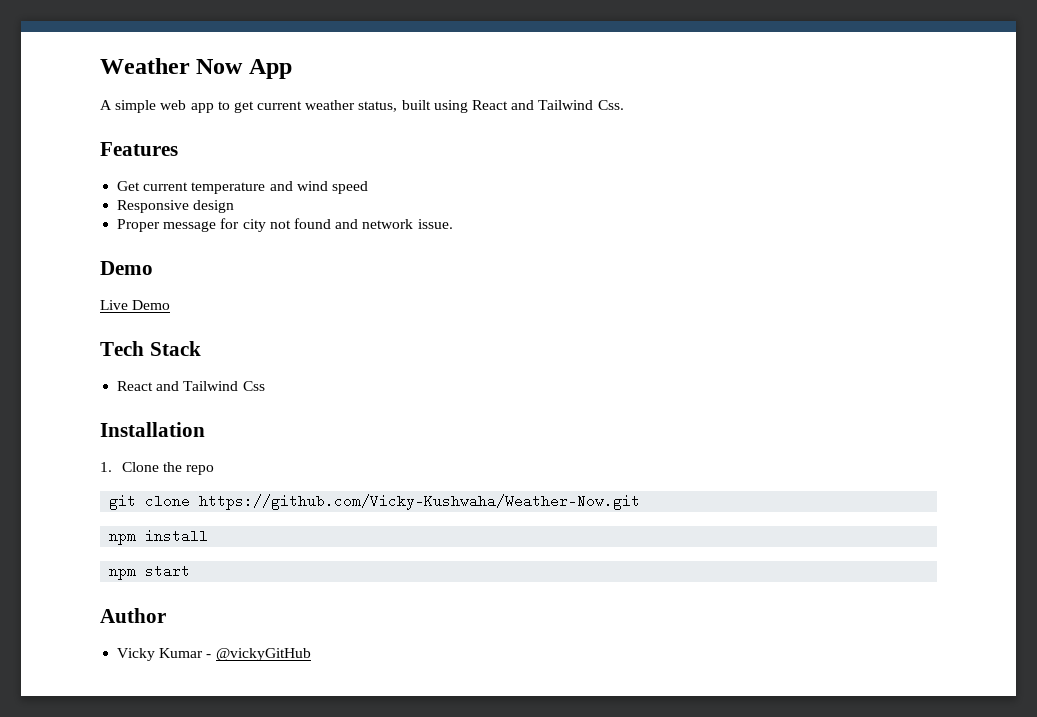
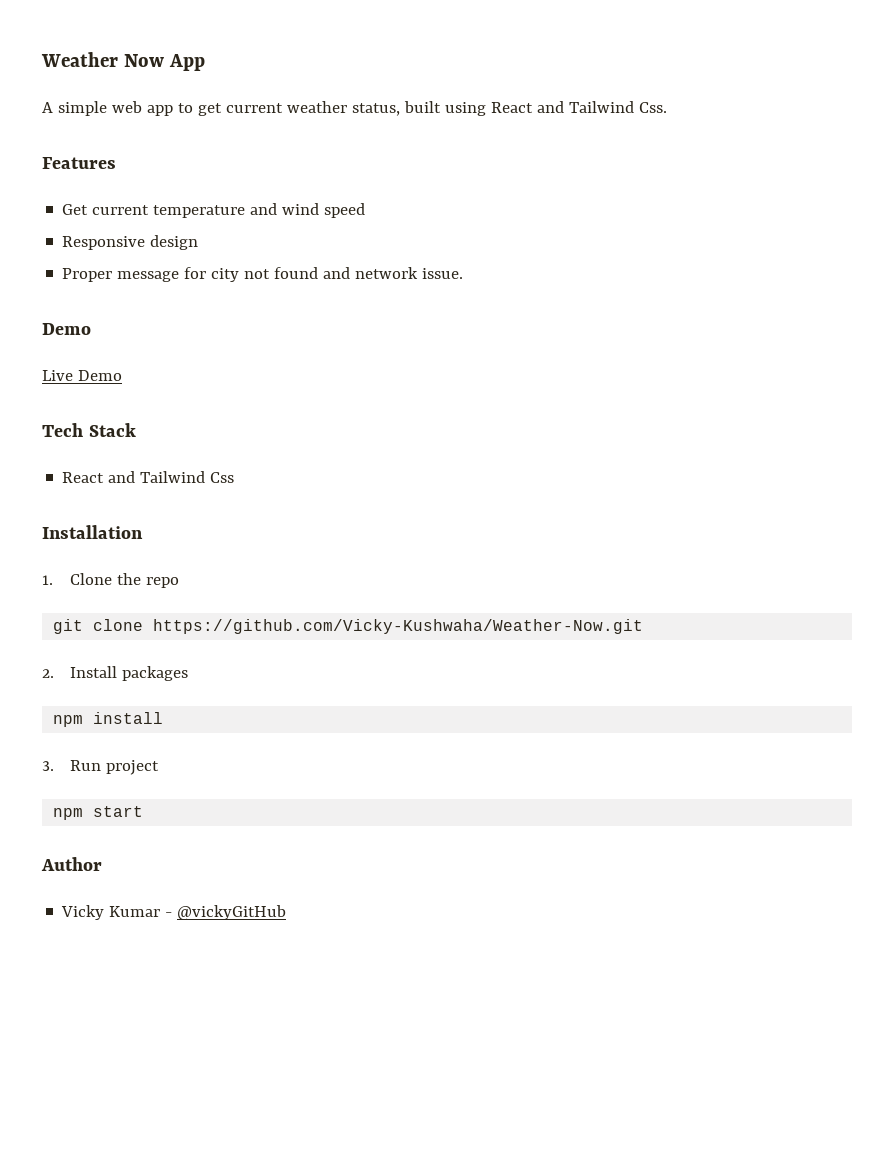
+ 2. Install packages
+ 3. Run project

